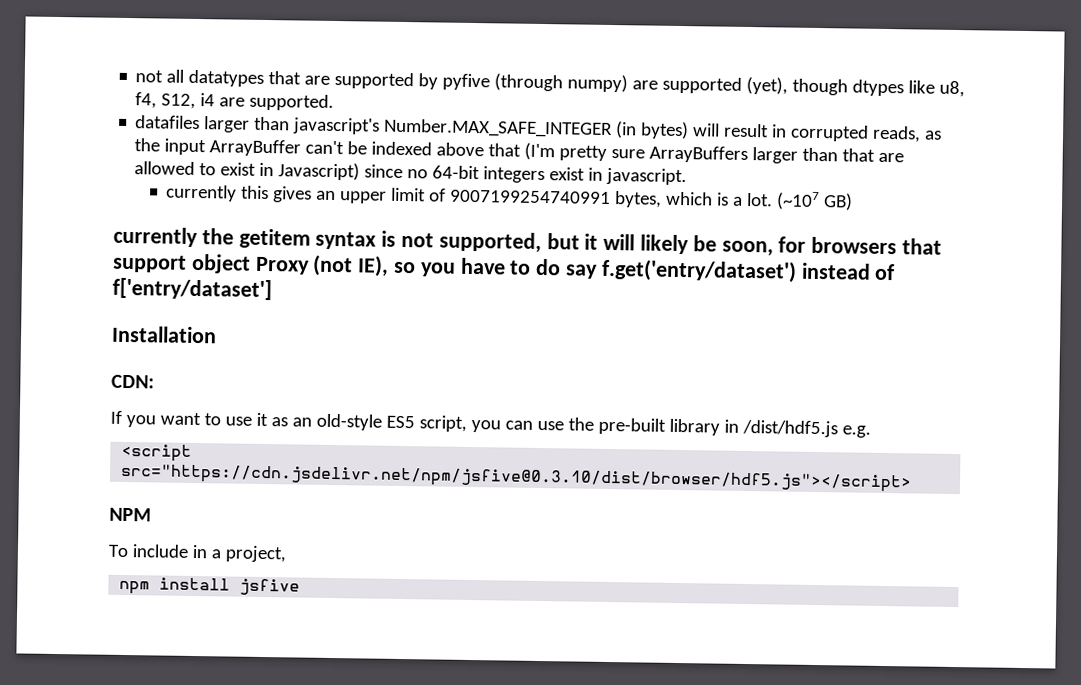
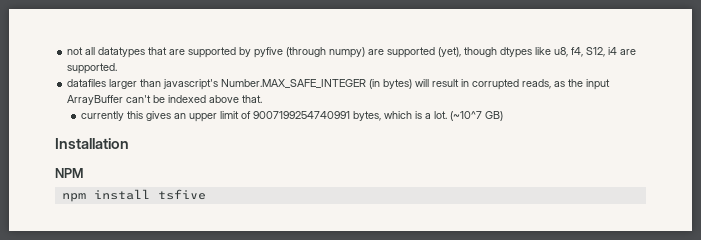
- datafiles larger than javascript's Number.MAX_SAFE_INTEGER (in bytes) will result in corrupted reads, as the input ArrayBuffer can't be indexed above that (I'm pretty sure ArrayBuffers larger than that are allowed to exist in Javascript) since no 64-bit integers exist in javascript.
+ datafiles larger than javascript's Number.MAX_SAFE_INTEGER (in bytes) will result in corrupted reads, as the input ArrayBuffer can't be indexed above that.
- (~107 GB)
+ (~10^7 GB)
- currently the getitem syntax is not supported, but it will likely be soon, for browsers that support object Proxy (not IE), so you have to do say f.get('entry/dataset') instead of f['entry/dataset']
  Installation
- CDN:
- If you want to use it as an old-style ES5 script, you can use the pre-built library in /dist/hdf5.js e.g.
- <script src="https://cdn.jsdelivr.net/npm/jsfive@0.3.10/dist/browser/hdf5.js"></script>
  NPM
- To include in a project,
- npm install jsfive
+ npm install tsfive

